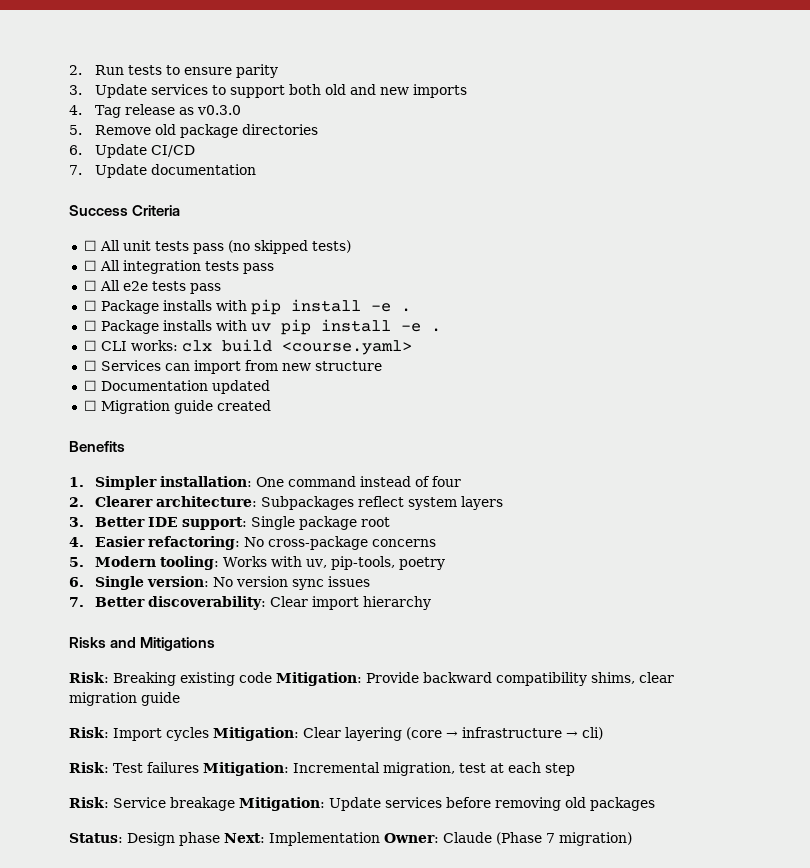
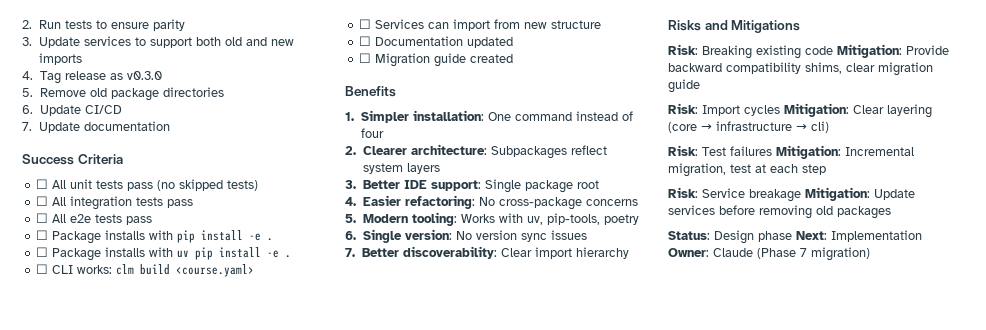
- ☐ CLI works: clx build <course.yaml>
+ ☐ CLI works: clm build <course.yaml>

